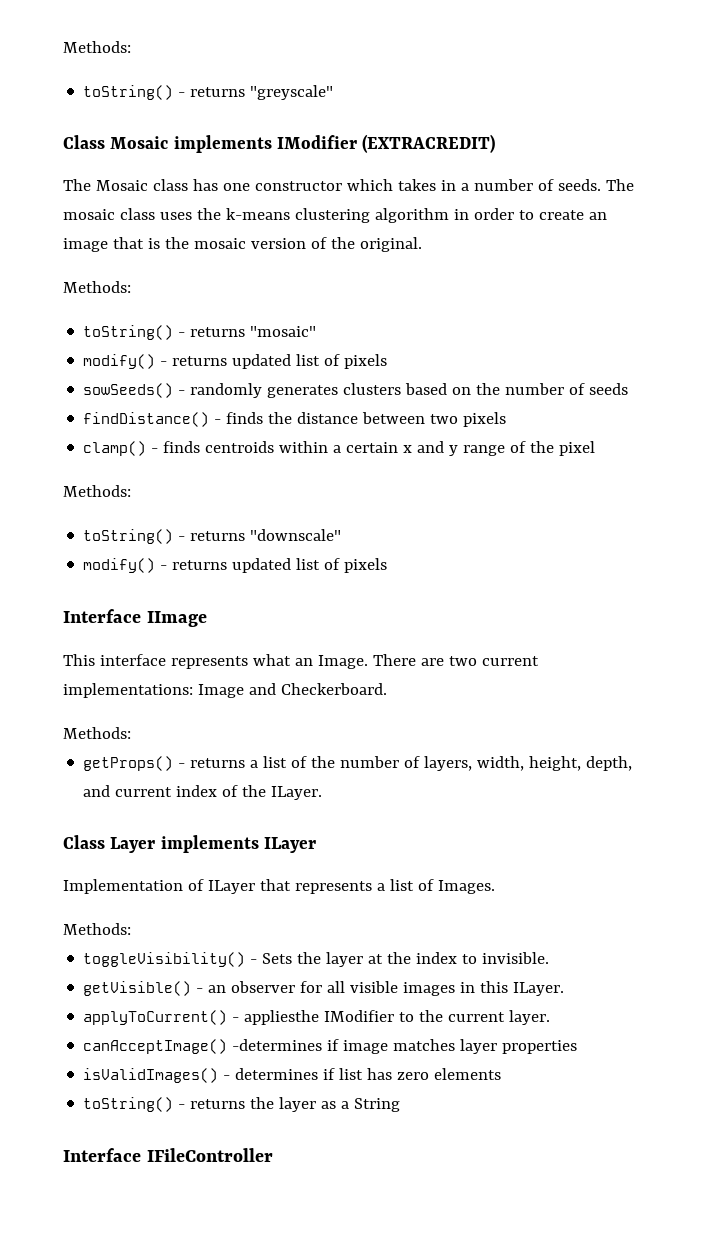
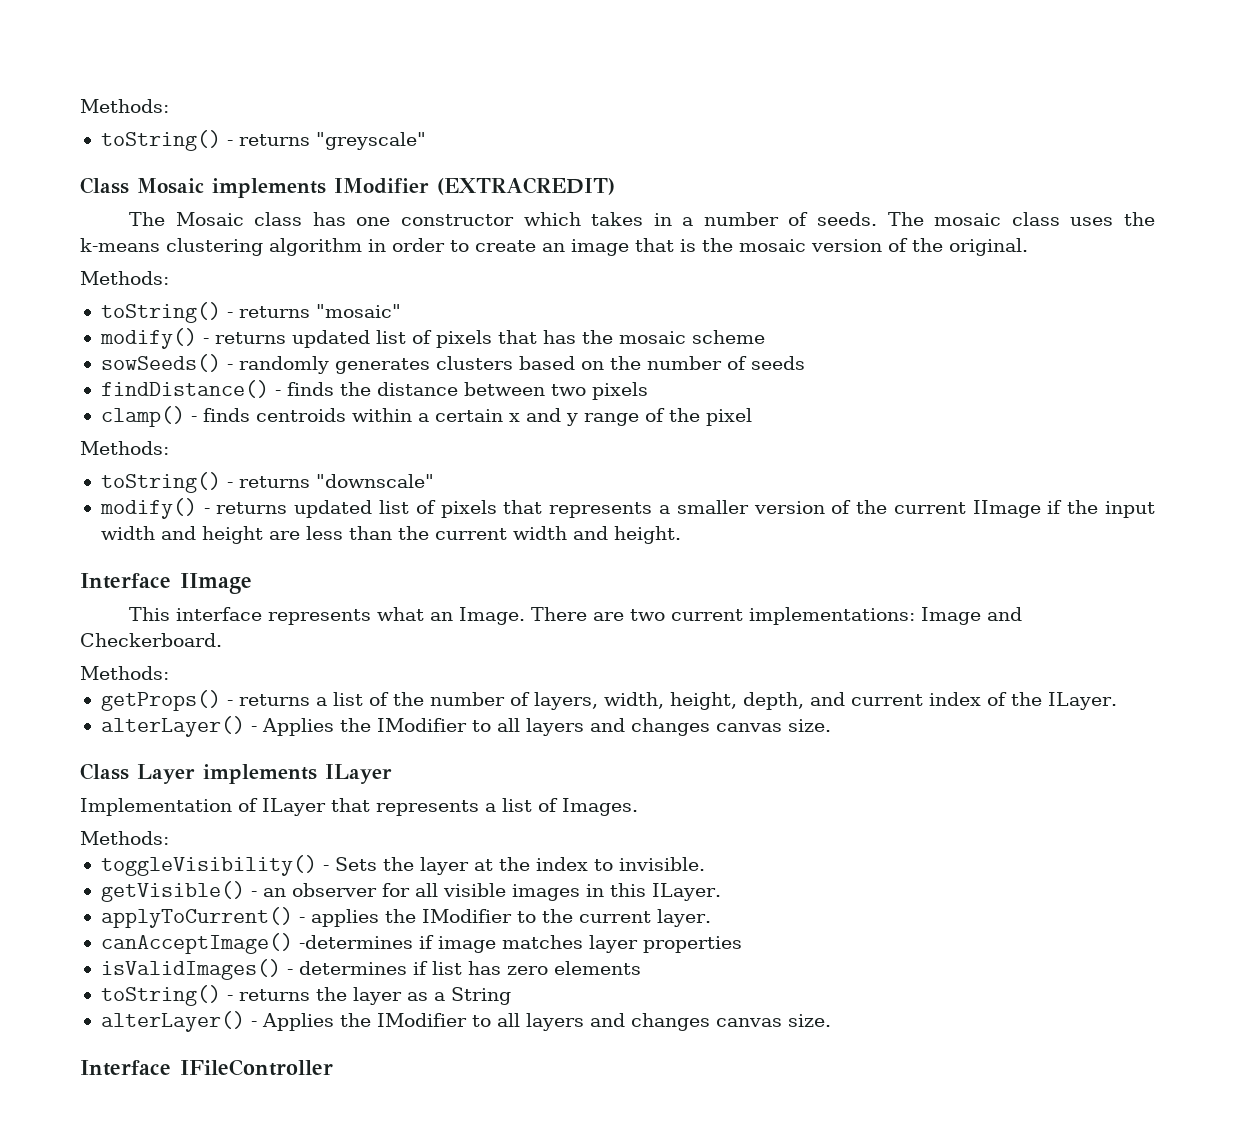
  toString() - returns "mosaic"
- modify() - returns updated list of pixels
+ modify() - returns updated list of pixels that has the mosaic scheme
  toString() - returns "downscale"
- modify() - returns updated list of pixels
+ modify() - returns updated list of pixels that represents a smaller version of the current IImage if the input width and height are less than the current width and height.
  getProps() - returns a list of the number of layers, width, height, depth, and current index of the ILayer.
+ alterLayer() - Applies the IModifier to all layers and changes canvas size.
- applyToCurrent() - appliesthe IModifier to the current layer.
+ applyToCurrent() - applies the IModifier to the current layer.
  toString() - returns the layer as a String
+ alterLayer() - Applies the IModifier to all layers and changes canvas size.

